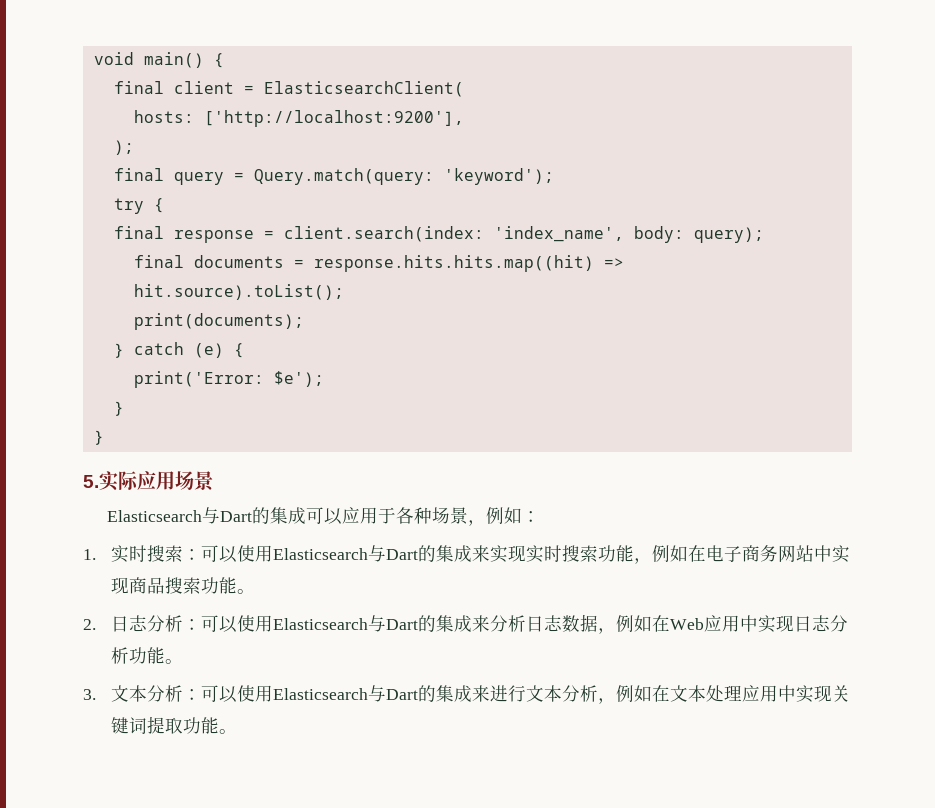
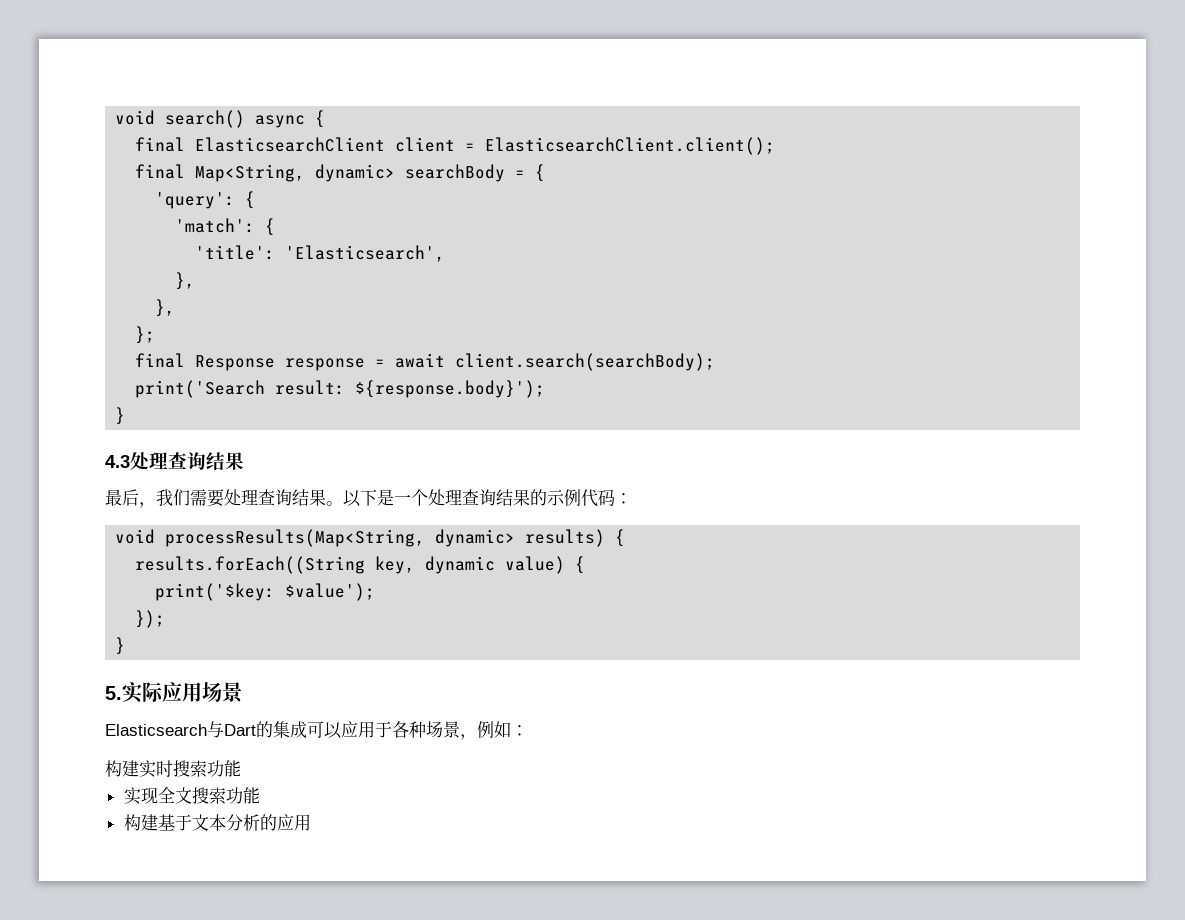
- void main() {
- final client = ElasticsearchClient(
- hosts: ['http://localhost:9200'],
- );
- final query = Query.match(query: 'keyword');
- try {
- final response = client.search(index: 'index_name', body: query);
- final documents = response.hits.hits.map((hit) => hit.source).toList();
- print(documents);
- } catch (e) {
- print('Error: $e');
+ void search() async {
+ final ElasticsearchClient client = ElasticsearchClient.client();
+ final Map<String, dynamic> searchBody = {
+ 'query': {
+ 'match': {
+ 'title': 'Elasticsearch',
+ },
+ },
+ };
+ final Response response = await client.search(searchBody);
+ print('Search result: ${response.body}');
  }
+ 4.3处理查询结果
+ 最后，我们需要处理查询结果。以下是一个处理查询结果的示例代码：
+ void processResults(Map<String, dynamic> results) {
+ results.forEach((String key, dynamic value) {
+ print('$key: $value');
+ });
- 1.实时搜索：可以使用Elasticsearch与Dart的集成来实现实时搜索功能，例如在电子商务网站中实现商品搜索功能。
- 2.日志分析：可以使用Elasticsearch与Dart的集成来分析日志数据，例如在Web应用中实现日志分析功能。
- 3.文本分析：可以使用Elasticsearch与Dart的集成来进行文本分析，例如在文本处理应用中实现关键词提取功能。
+ 构建实时搜索功能
+ 实现全文搜索功能
+ 构建基于文本分析的应用

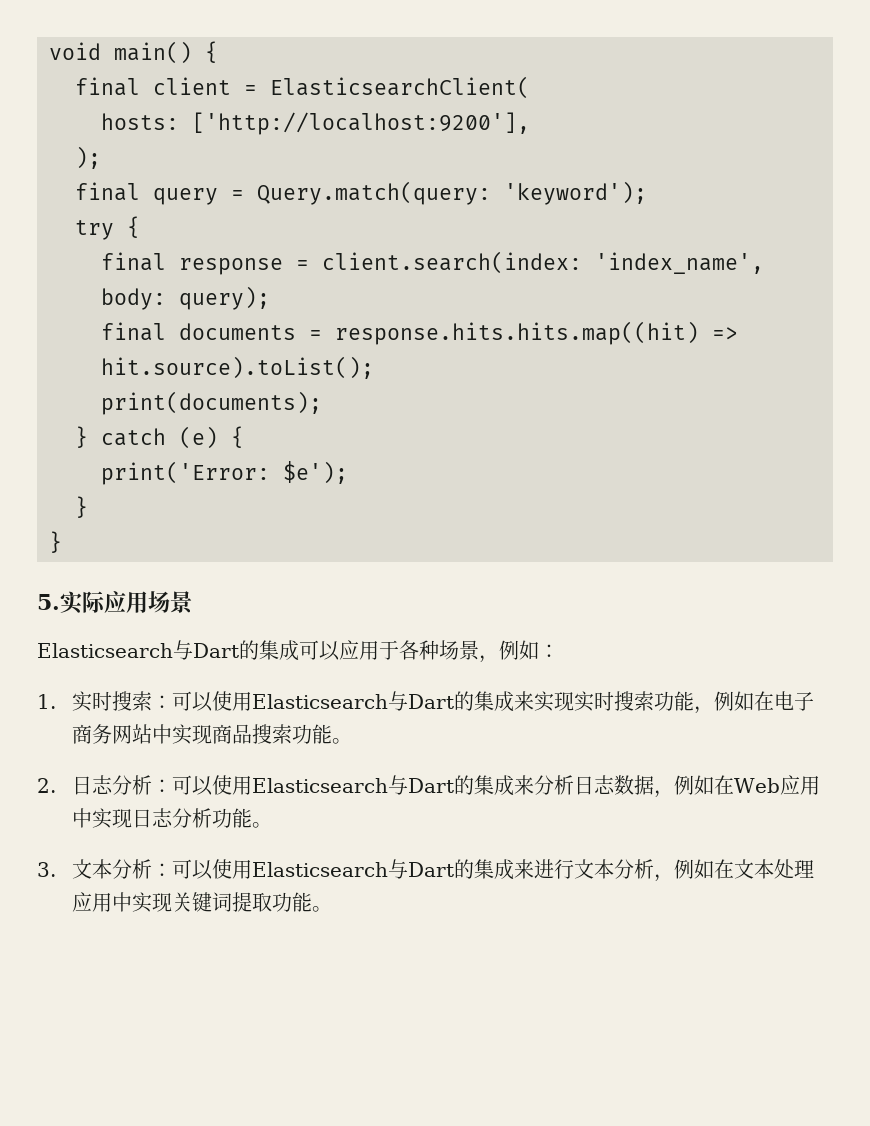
- void search() async {
- final ElasticsearchClient client = ElasticsearchClient.client();
- final Map<String, dynamic> searchBody = {
- 'query': {
- 'match': {
- 'title': 'Elasticsearch',
- },
- },
- };
- final Response response = await client.search(searchBody);
- print('Search result: ${response.body}');
+ void main() {
+ final client = ElasticsearchClient(
+ hosts: ['http://localhost:9200'],
+ );
+ final query = Query.match(query: 'keyword');
+ try {
+ final response = client.search(index: 'index_name', body: query);
+ final documents = response.hits.hits.map((hit) => hit.source).toList();
+ print(documents);
+ } catch (e) {
+ print('Error: $e');
  }
- 4.3处理查询结果
- 最后，我们需要处理查询结果。以下是一个处理查询结果的示例代码：
- void processResults(Map<String, dynamic> results) {
- results.forEach((String key, dynamic value) {
- print('$key: $value');
- });
- 构建实时搜索功能
- 实现全文搜索功能
- 构建基于文本分析的应用
+ 1.实时搜索：可以使用Elasticsearch与Dart的集成来实现实时搜索功能，例如在电子商务网站中实现商品搜索功能。
+ 2.日志分析：可以使用Elasticsearch与Dart的集成来分析日志数据，例如在Web应用中实现日志分析功能。
+ 3.文本分析：可以使用Elasticsearch与Dart的集成来进行文本分析，例如在文本处理应用中实现关键词提取功能。

